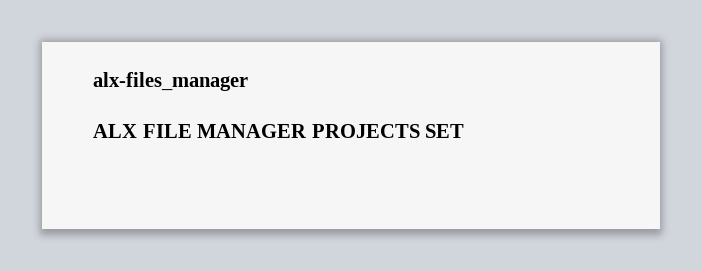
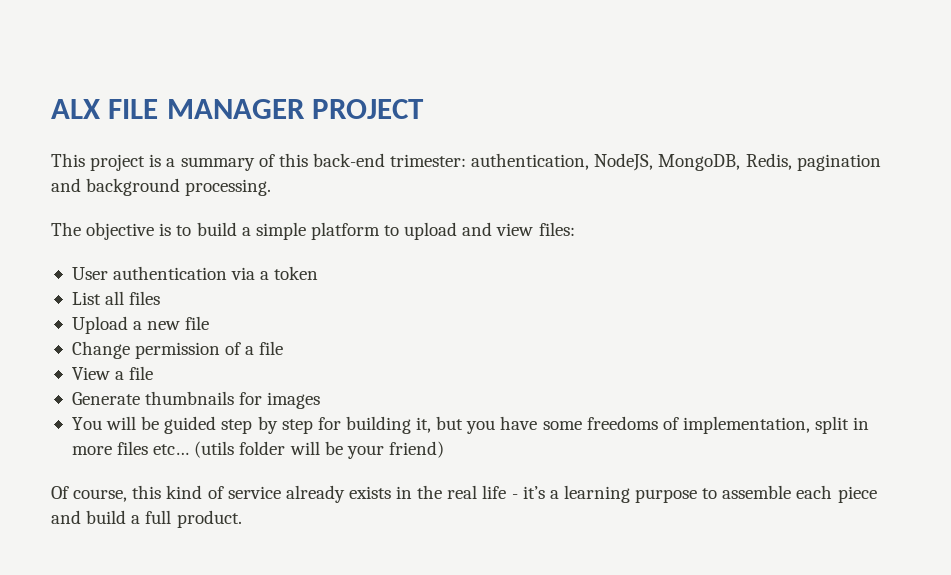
- alx-files_manager
- ALX FILE MANAGER PROJECTS SET
+ ALX FILE MANAGER PROJECT
+ This project is a summary of this back-end trimester: authentication, NodeJS, MongoDB, Redis, pagination and background processing.
+ The objective is to build a simple platform to upload and view files:
+ User authentication via a token
+ List all files
+ Upload a new file
+ Change permission of a file
+ View a file
+ Generate thumbnails for images
+ You will be guided step by step for building it, but you have some freedoms of implementation, split in more files etc… (utils folder will be your friend)
+ Of course, this kind of service already exists in the real life - it’s a learning purpose to assemble each piece and build a full product.

